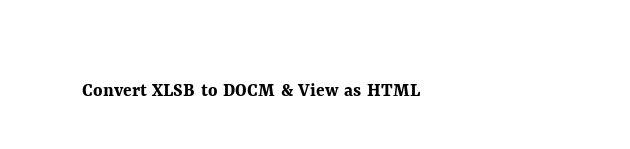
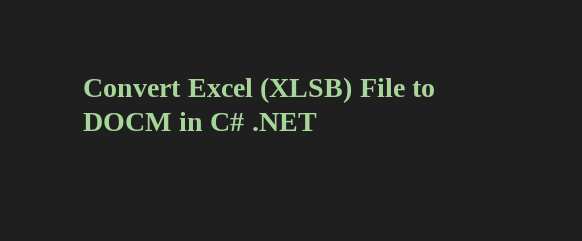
- Convert XLSB to DOCM & View as HTML
+ Convert Excel (XLSB) File to DOCM in C# .NET

